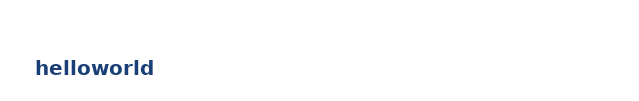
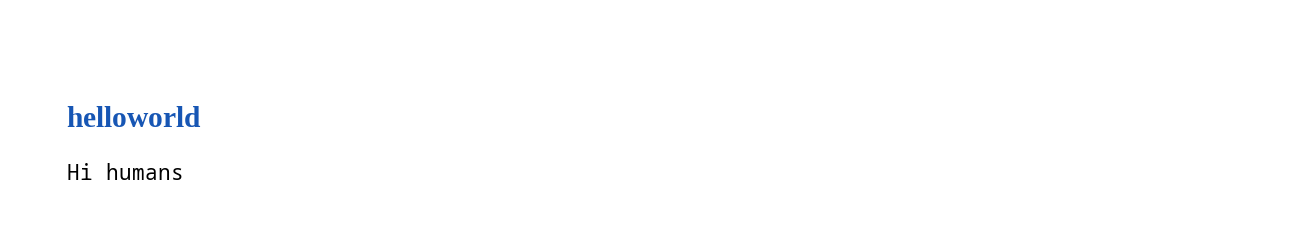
+ Hi humans

